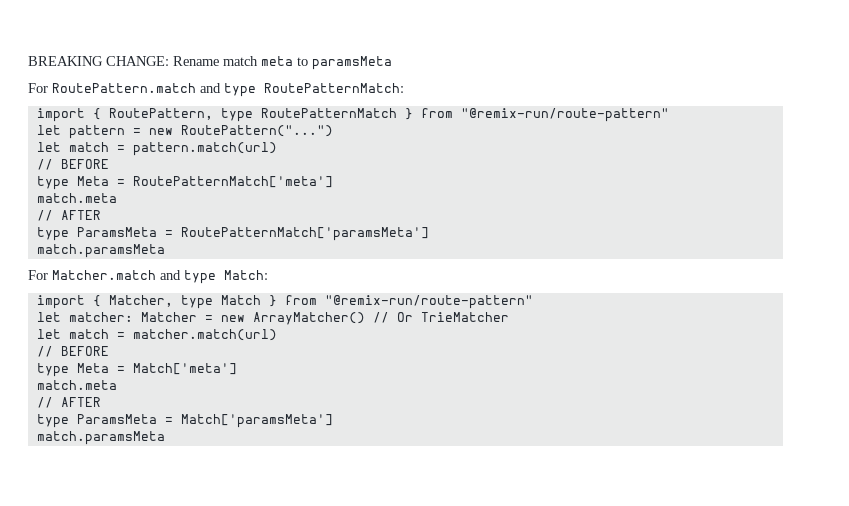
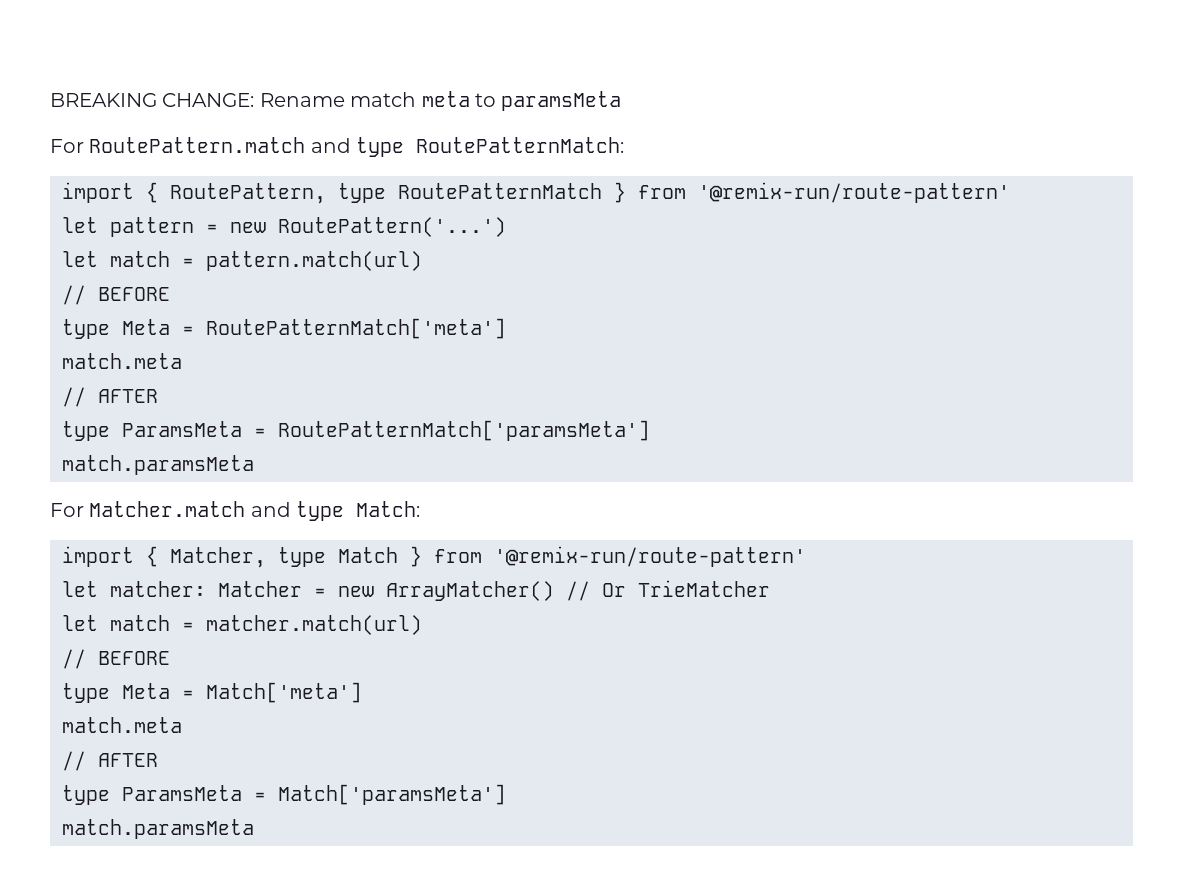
- import { RoutePattern, type RoutePatternMatch } from "@remix-run/route-pattern"
+ import { RoutePattern, type RoutePatternMatch } from '@remix-run/route-pattern'
- let pattern = new RoutePattern("...")
+ let pattern = new RoutePattern('...')
- import { Matcher, type Match } from "@remix-run/route-pattern"
+ import { Matcher, type Match } from '@remix-run/route-pattern'

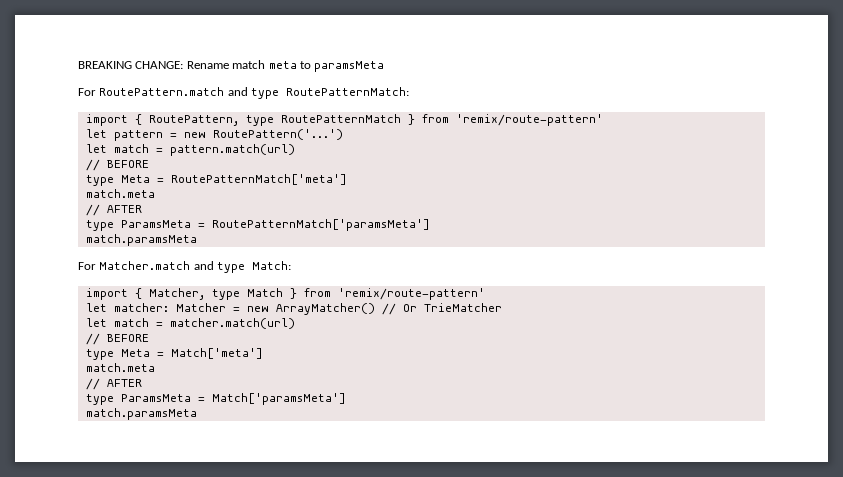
- import { RoutePattern, type RoutePatternMatch } from '@remix-run/route-pattern'
+ import { RoutePattern, type RoutePatternMatch } from 'remix/route-pattern'
- import { Matcher, type Match } from '@remix-run/route-pattern'
+ import { Matcher, type Match } from 'remix/route-pattern'

